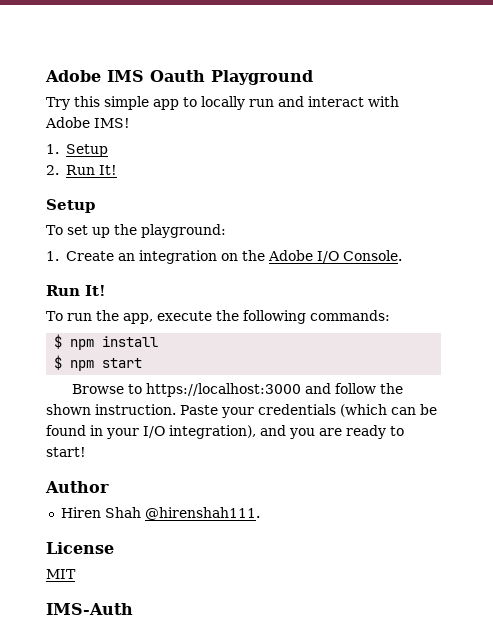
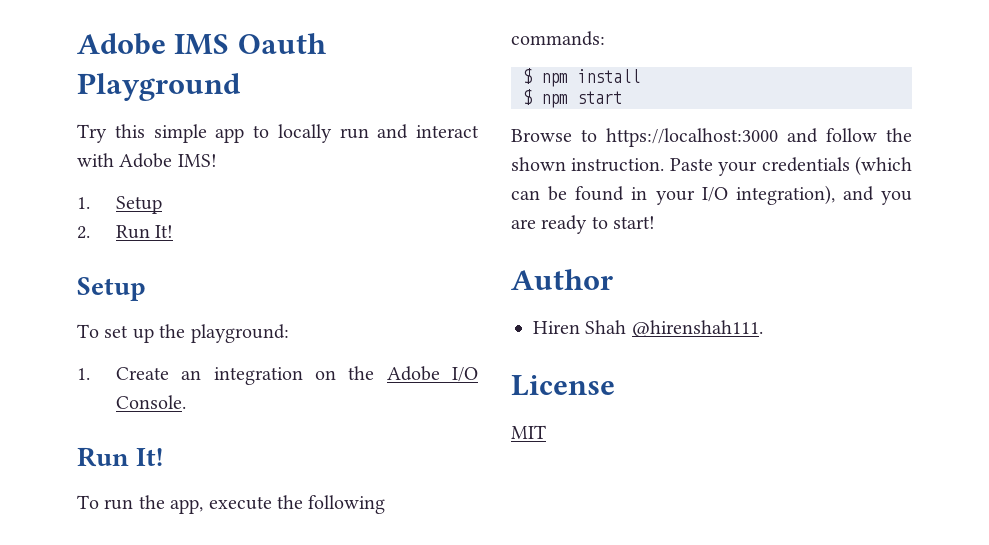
- IMS-Auth

